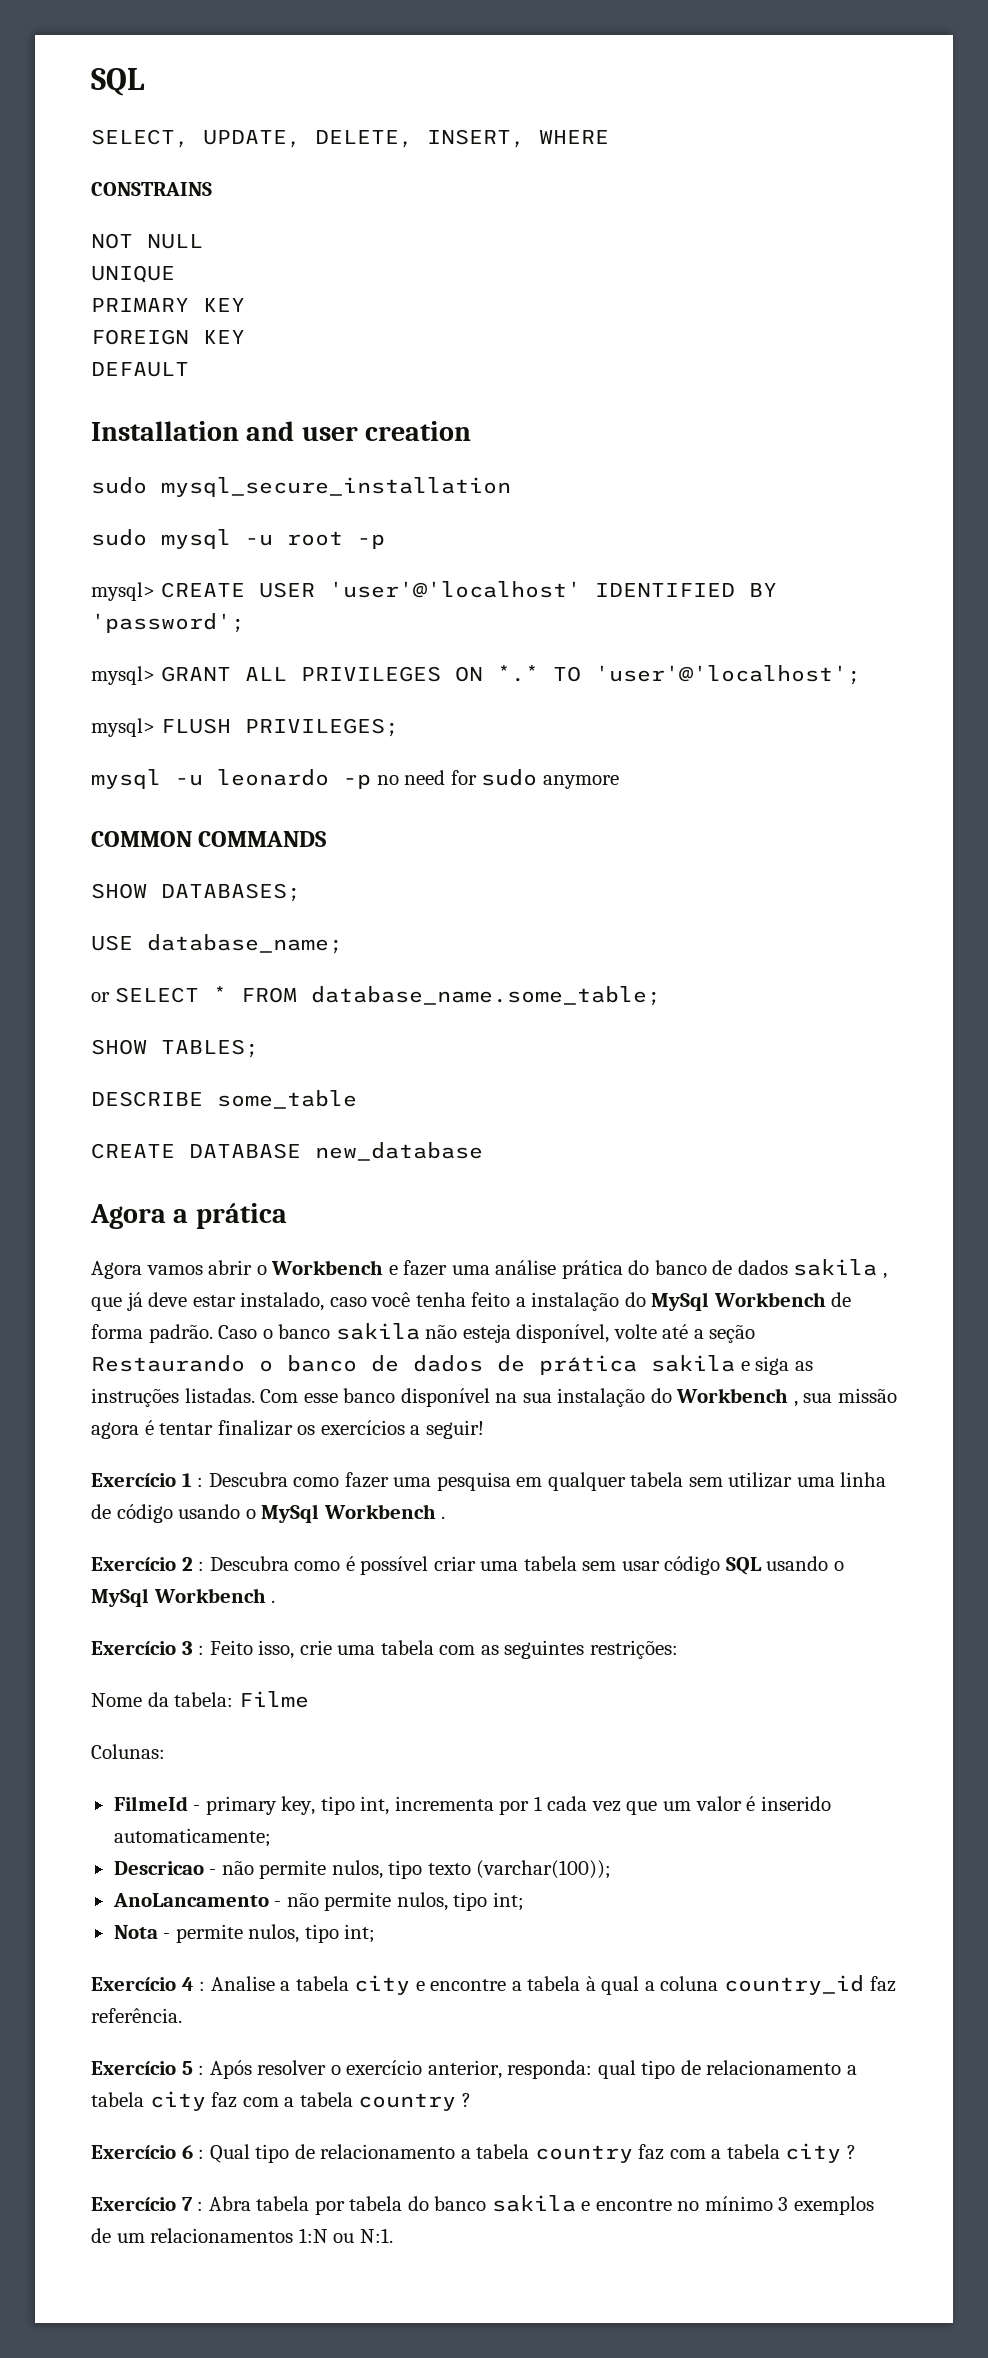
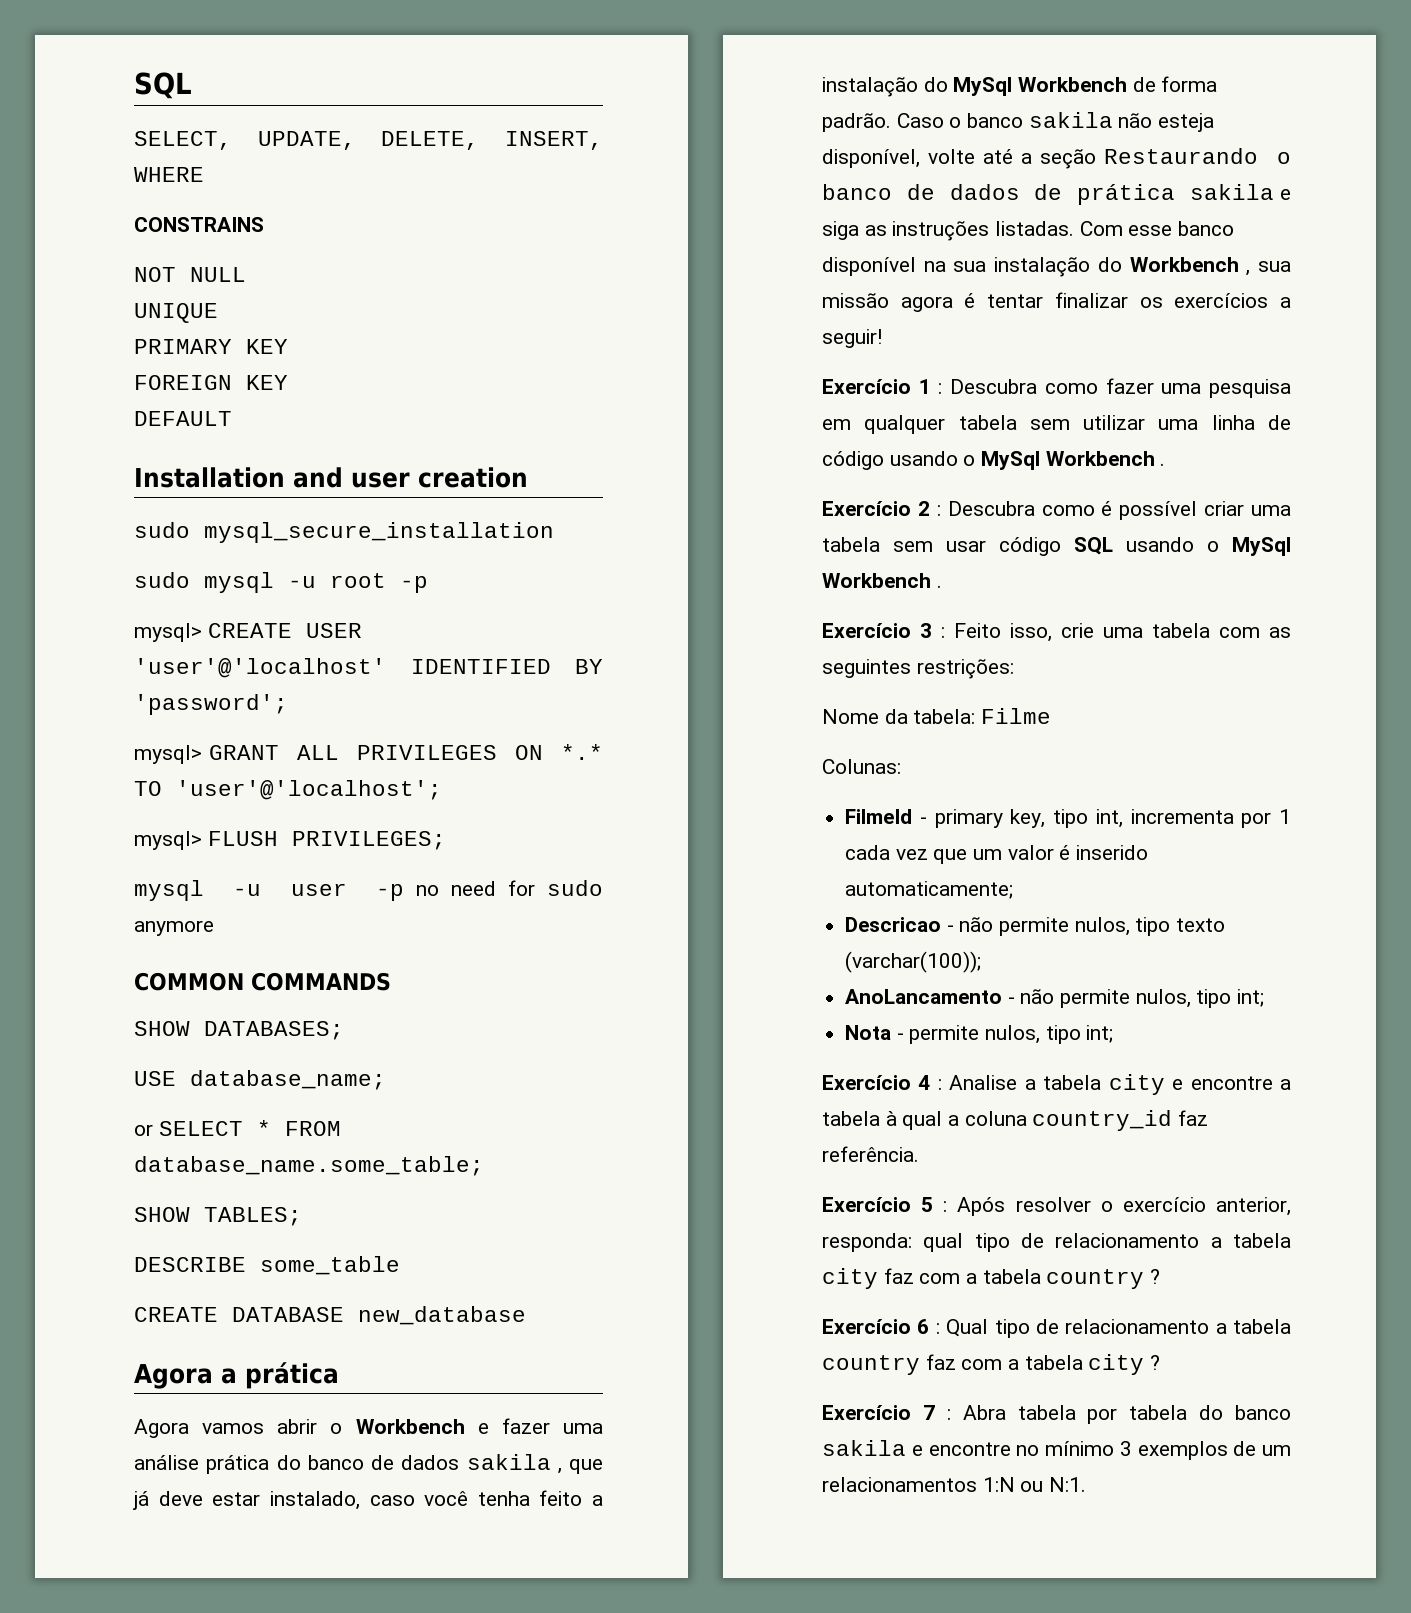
- mysql -u leonardo -p no need for sudo anymore
+ mysql -u user -p no need for sudo anymore

